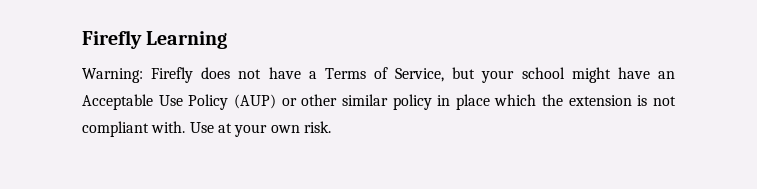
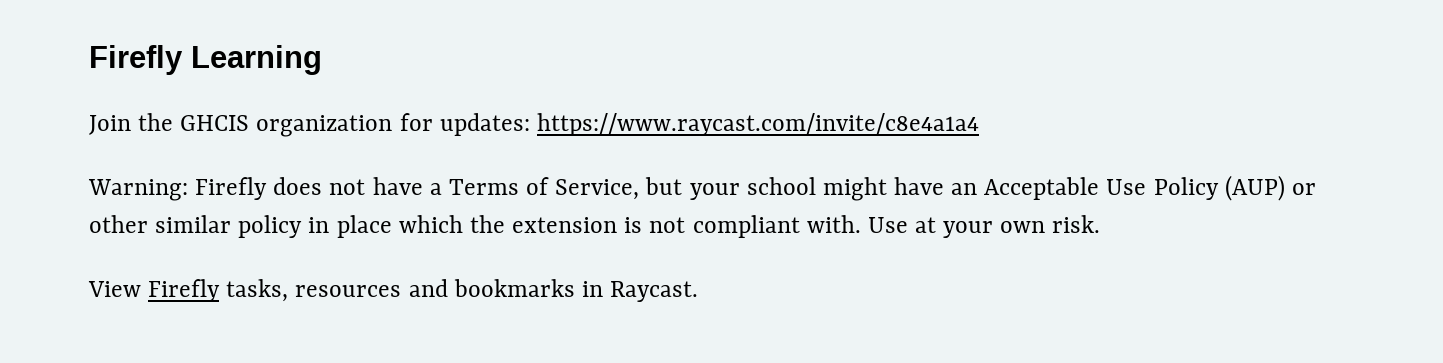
+ Join the GHCIS organization for updates: https://www.raycast.com/invite/c8e4a1a4
+ View Firefly tasks, resources and bookmarks in Raycast.

